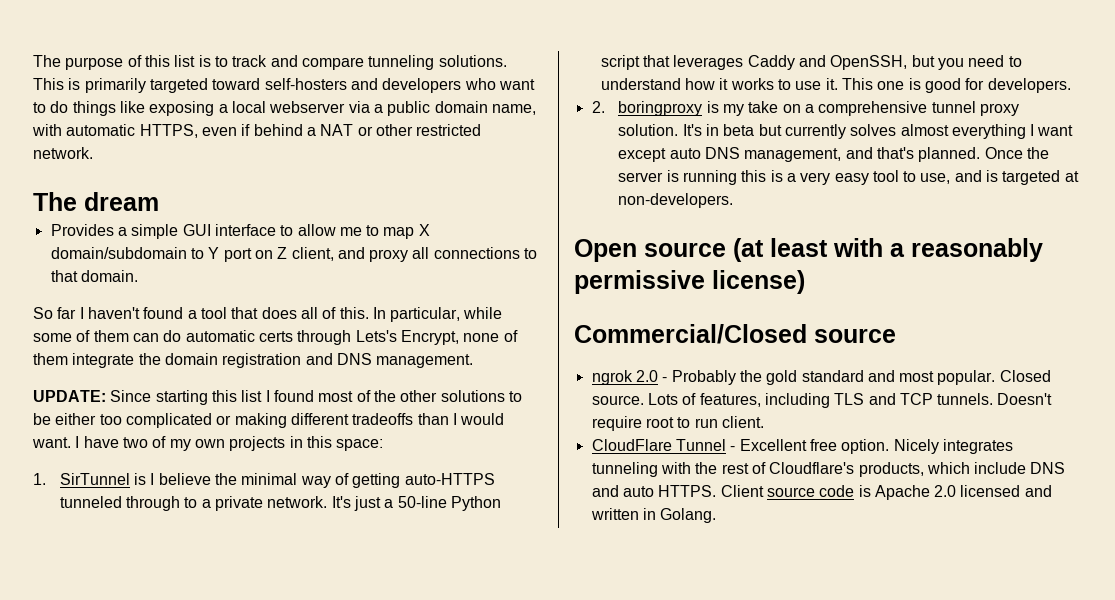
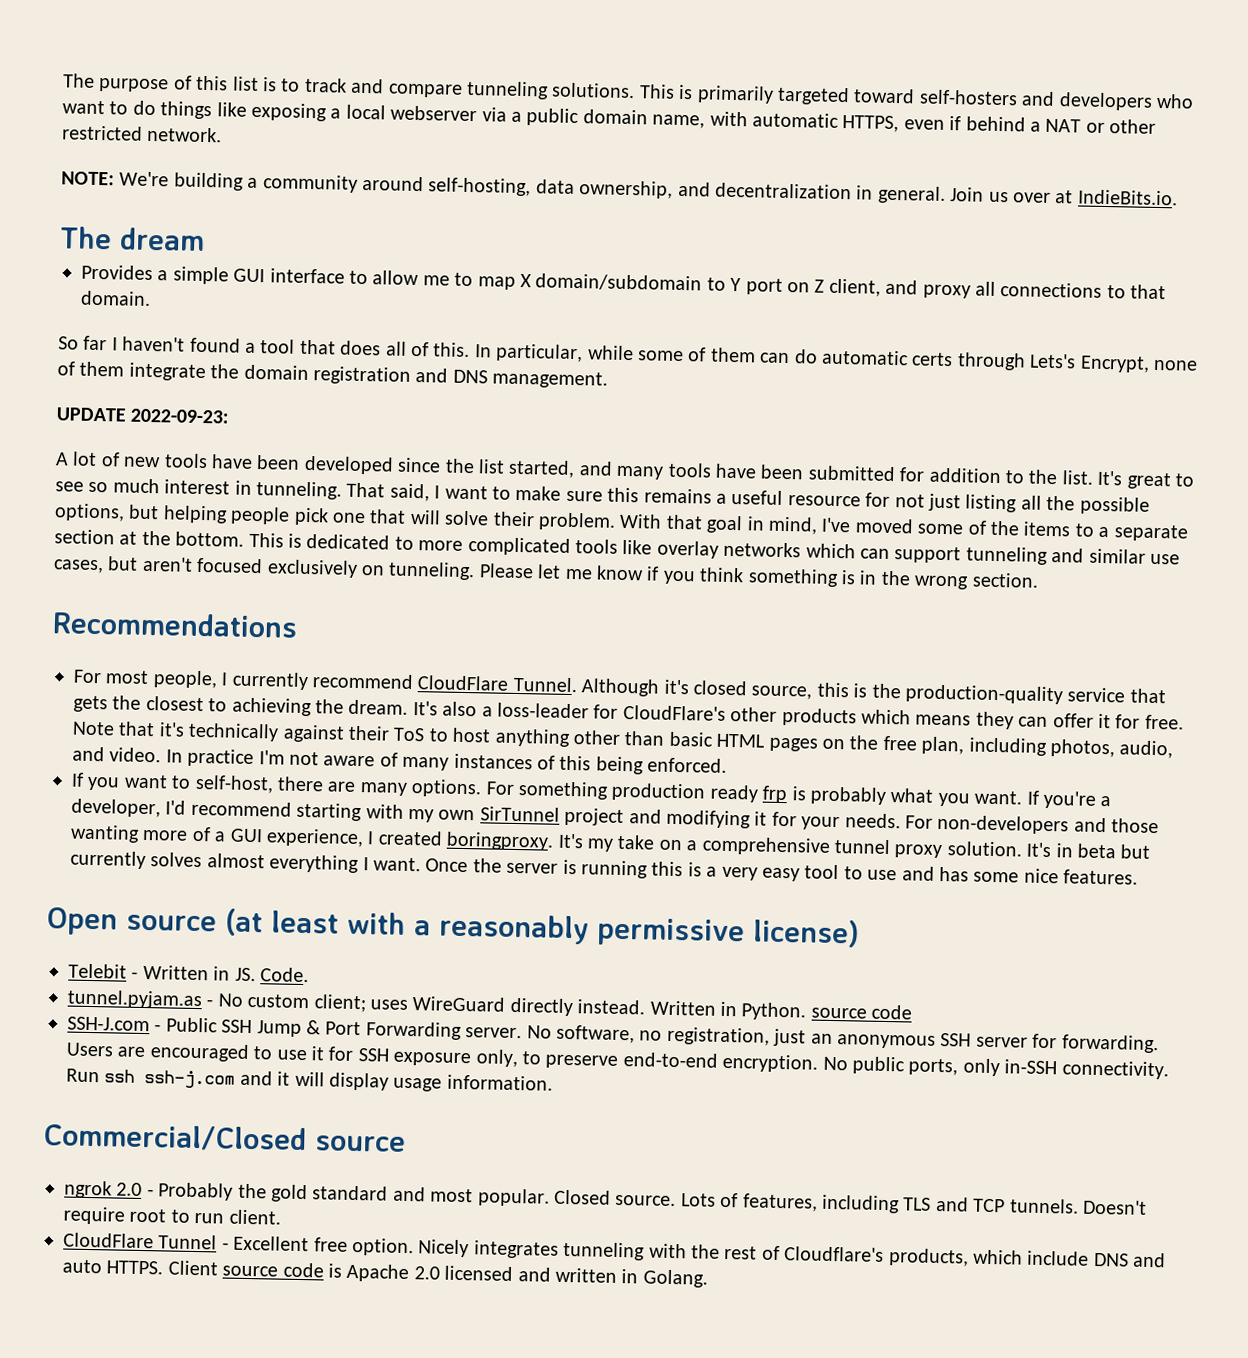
+ NOTE: We're building a community around self-hosting, data ownership, and decentralization in general. Join us over at IndieBits.io.
- UPDATE: Since starting this list I found most of the other solutions to be either too complicated or making different tradeoffs than I would want. I have two of my own projects in this space:
- 1. SirTunnel is I believe the minimal way of getting auto-HTTPS tunneled through to a private network. It's just a 50-line Python script that leverages Caddy and OpenSSH, but you need to understand how it works to use it. This one is good for developers.
- 2. boringproxy is my take on a comprehensive tunnel proxy solution.
+ UPDATE 2022-09-23:
+ A lot of new tools have been developed since the list started, and many tools have been submitted for addition to the list. It's great to see so much interest in tunneling. That said, I want to make sure this remains a useful resource for not just listing all the possible options, but helping people pick one that will solve their problem. With that goal in mind, I've moved some of the items to a separate section at the bottom. This is dedicated to more complicated tools like overlay networks which can support tunneling and similar use cases, but aren't focused exclusively on tunneling. Please let me know if you think something is in the wrong section.
+ Recommendations
+ For most people, I currently recommend CloudFlare Tunnel. Although it's closed source, this is the production-quality service that gets the closest to achieving the dream. It's also a loss-leader for CloudFlare's other products which means they can offer it for free. Note that it's technically against their ToS to host anything other than basic HTML pages on the free plan, including photos, audio, and video. In practice I'm not aware of many instances of this being enforced.
+ If you want to self-host, there are many options. For something production ready frp is probably what you want. If you're a developer, I'd recommend starting with my own SirTunnel project and modifying it for your needs. For non-developers and those wanting more of a GUI experience, I created boringproxy. It's my take on a comprehensive tunnel proxy solution.
- It's in beta but currently solves almost everything I want except auto DNS management, and that's planned.
+ It's in beta but currently solves almost everything I want.
- Once the server is running this is a very easy tool to use, and is targeted at non-developers.
+ Once the server is running this is a very easy tool to use and has some nice features.
+ Telebit - Written in JS. Code.
+ tunnel.pyjam.as - No custom client; uses WireGuard directly instead. Written in Python. source code
+ SSH-J.com - Public SSH Jump & Port Forwarding server. No software, no registration, just an anonymous SSH server for forwarding. Users are encouraged to use it for SSH exposure only, to preserve end-to-end encryption. No public ports, only in-SSH connectivity. Run ssh ssh-j.com and it will display usage information.

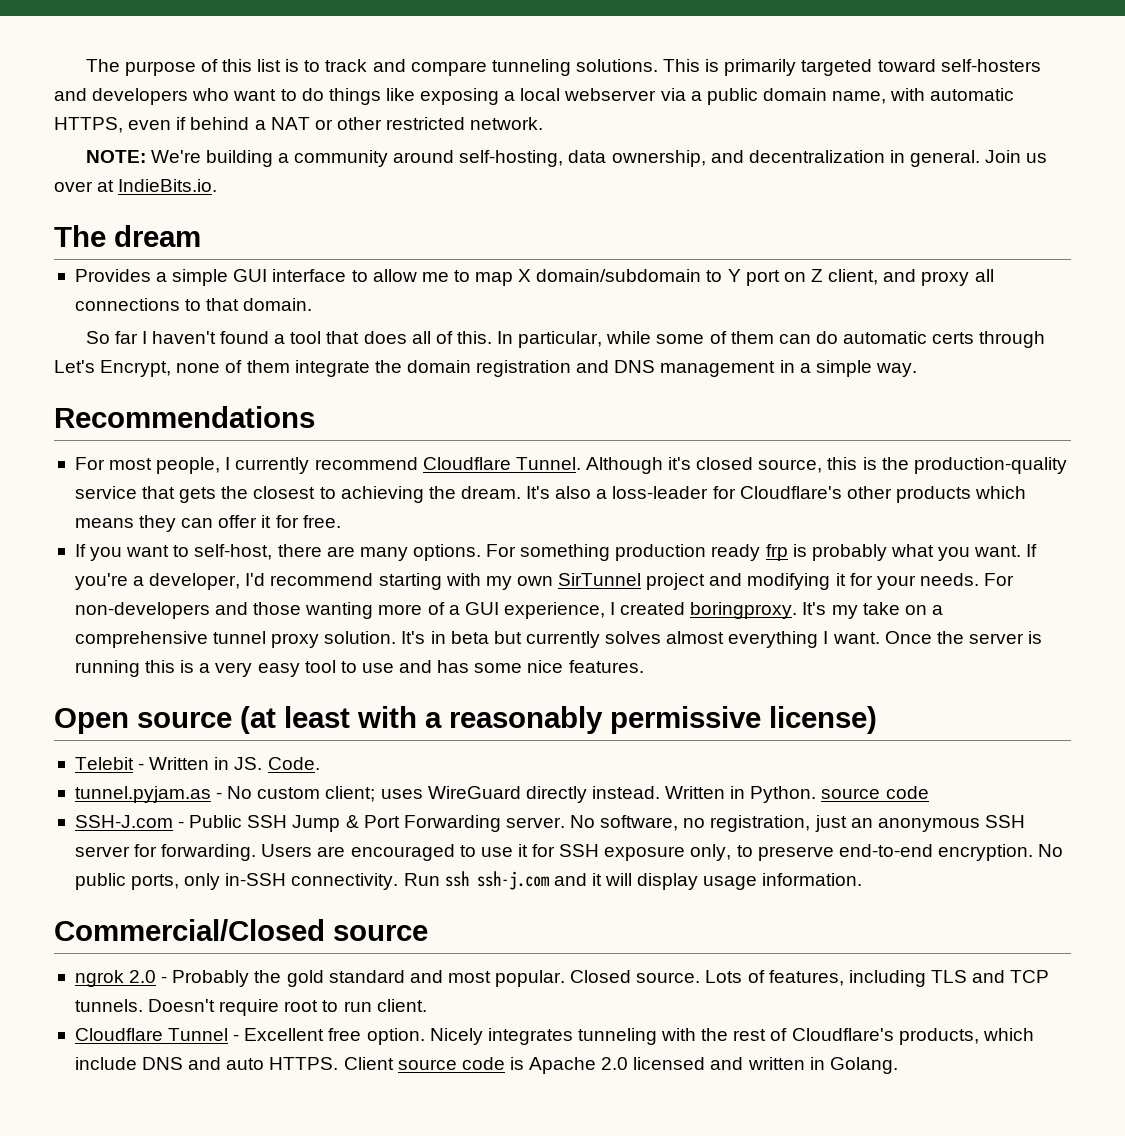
- In particular, while some of them can do automatic certs through Lets's Encrypt, none of them integrate the domain registration and DNS management.
- UPDATE 2022-09-23:
- A lot of new tools have been developed since the list started, and many tools have been submitted for addition to the list. It's great to see so much interest in tunneling. That said, I want to make sure this remains a useful resource for not just listing all the possible options, but helping people pick one that will solve their problem. With that goal in mind, I've moved some of the items to a separate section at the bottom. This is dedicated to more complicated tools like overlay networks which can support tunneling and similar use cases, but aren't focused exclusively on tunneling. Please let me know if you think something is in the wrong section.
+ In particular, while some of them can do automatic certs through Let's Encrypt, none of them integrate the domain registration and DNS management in a simple way.
- For most people, I currently recommend CloudFlare Tunnel.
+ For most people, I currently recommend Cloudflare Tunnel.
- It's also a loss-leader for CloudFlare's other products which means they can offer it for free. Note that it's technically against their ToS to host anything other than basic HTML pages on the free plan, including photos, audio, and video. In practice I'm not aware of many instances of this being enforced.
+ It's also a loss-leader for Cloudflare's other products which means they can offer it for free.
- CloudFlare Tunnel - Excellent free option.
+ Cloudflare Tunnel - Excellent free option.

